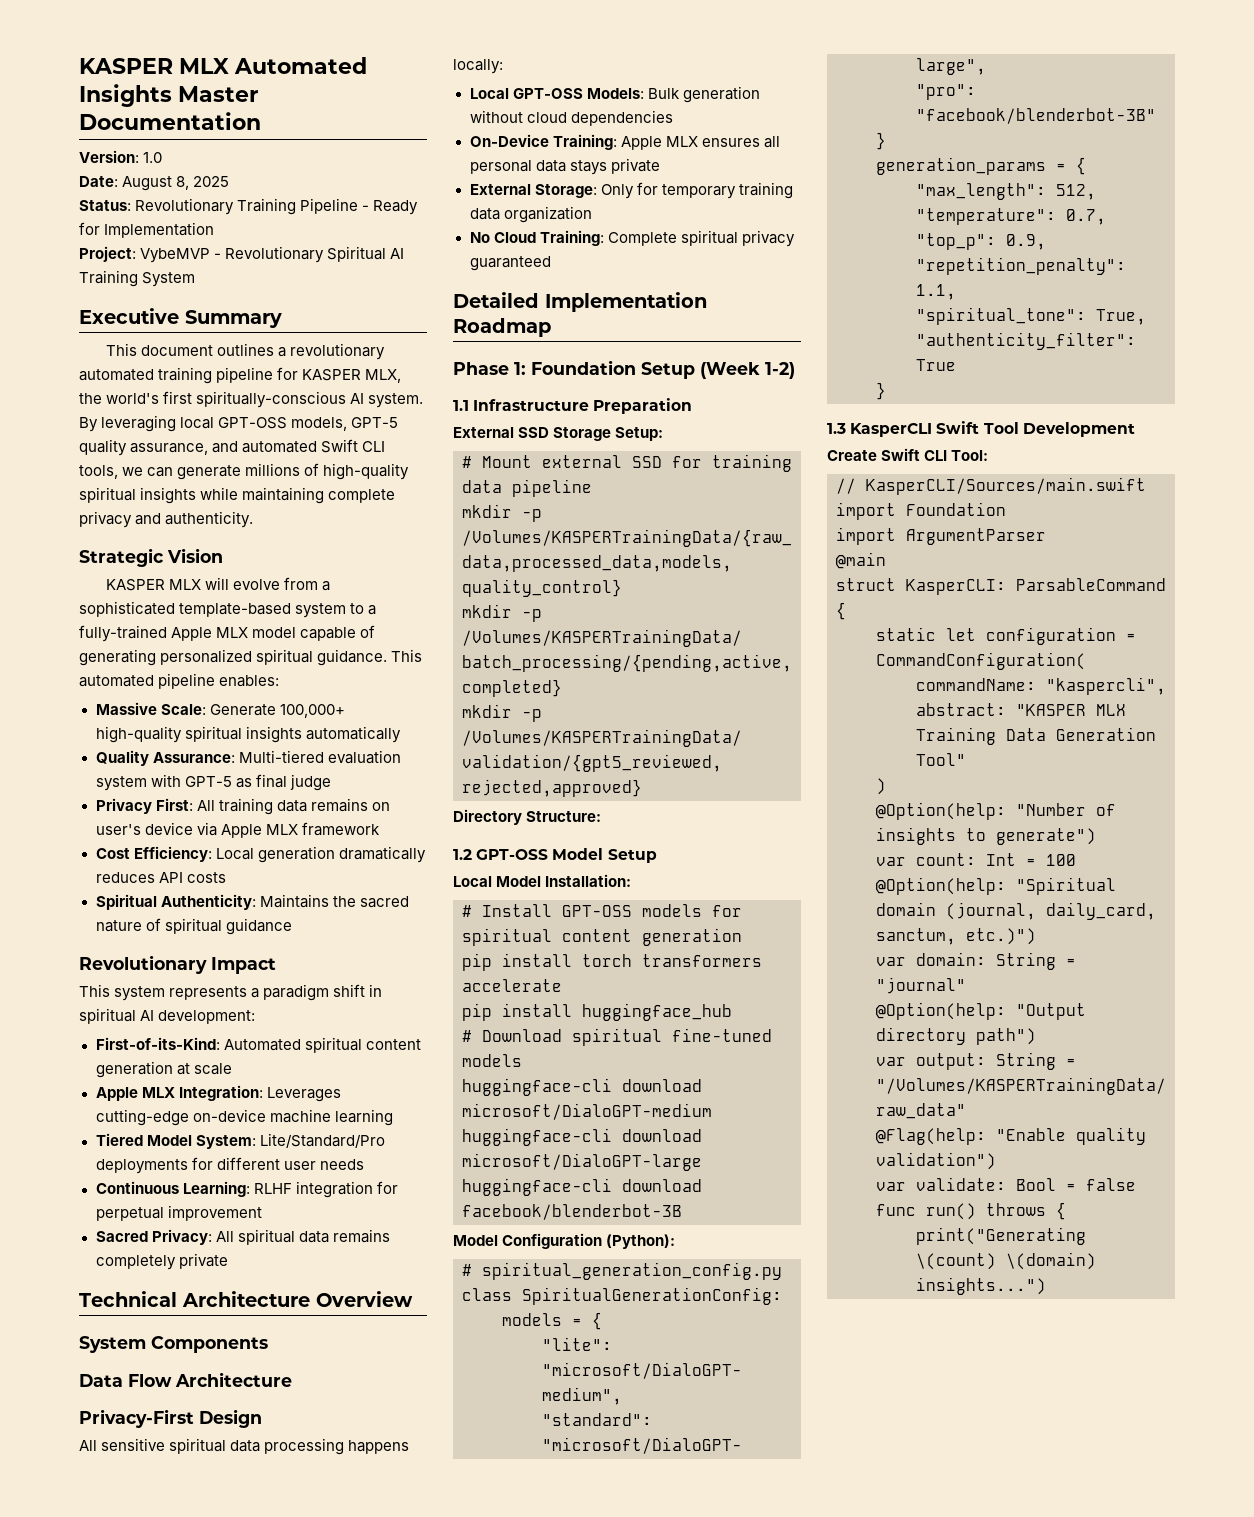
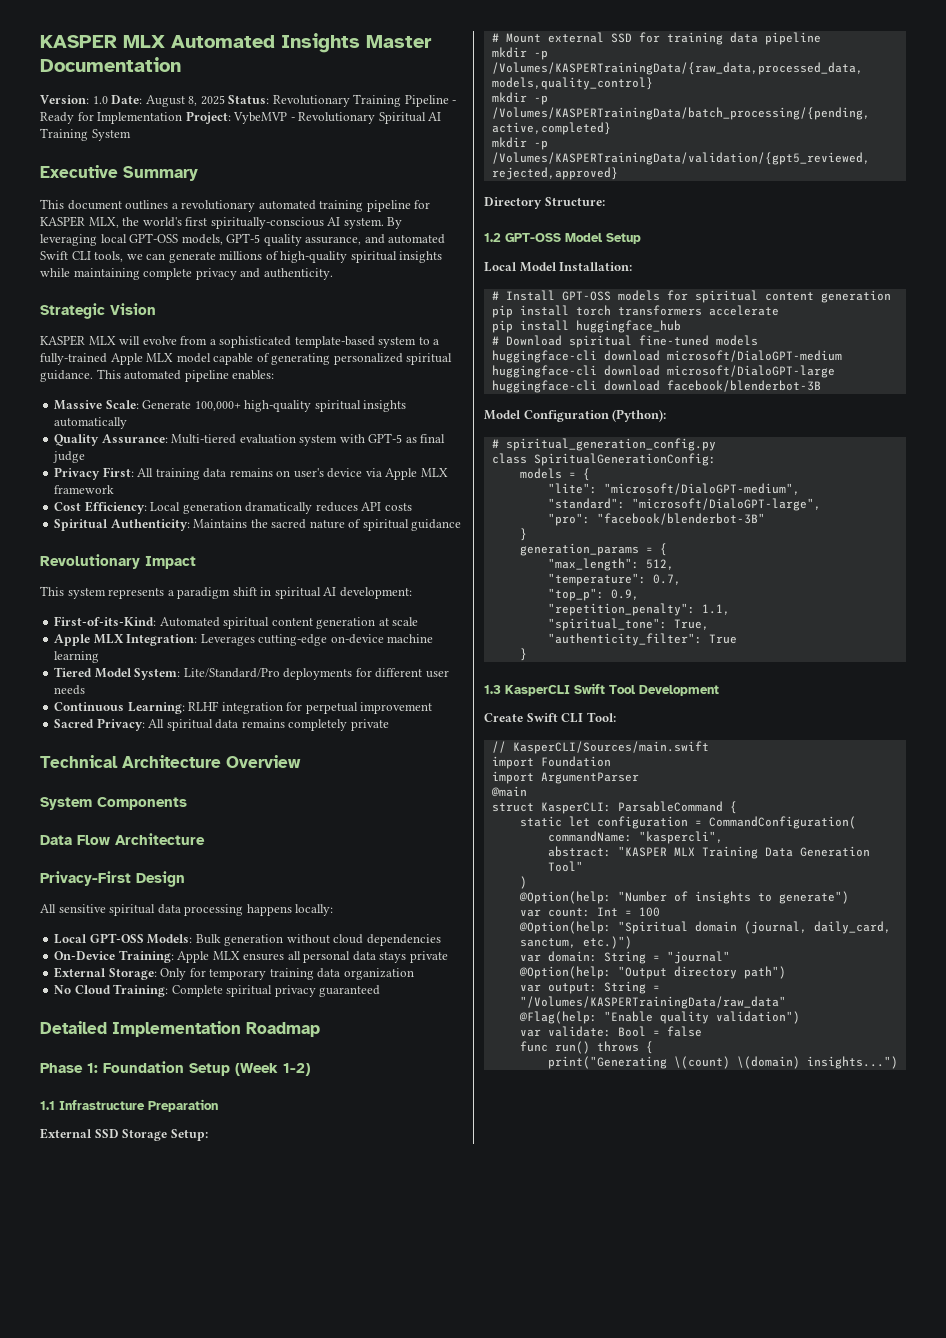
- Version: 1.0
- Date: August 8, 2025
- Status: Revolutionary Training Pipeline - Ready for Implementation
- Project: VybeMVP - Revolutionary Spiritual AI Training System
+ Version: 1.0 Date: August 8, 2025 Status: Revolutionary Training Pipeline - Ready for Implementation Project: VybeMVP - Revolutionary Spiritual AI Training System

